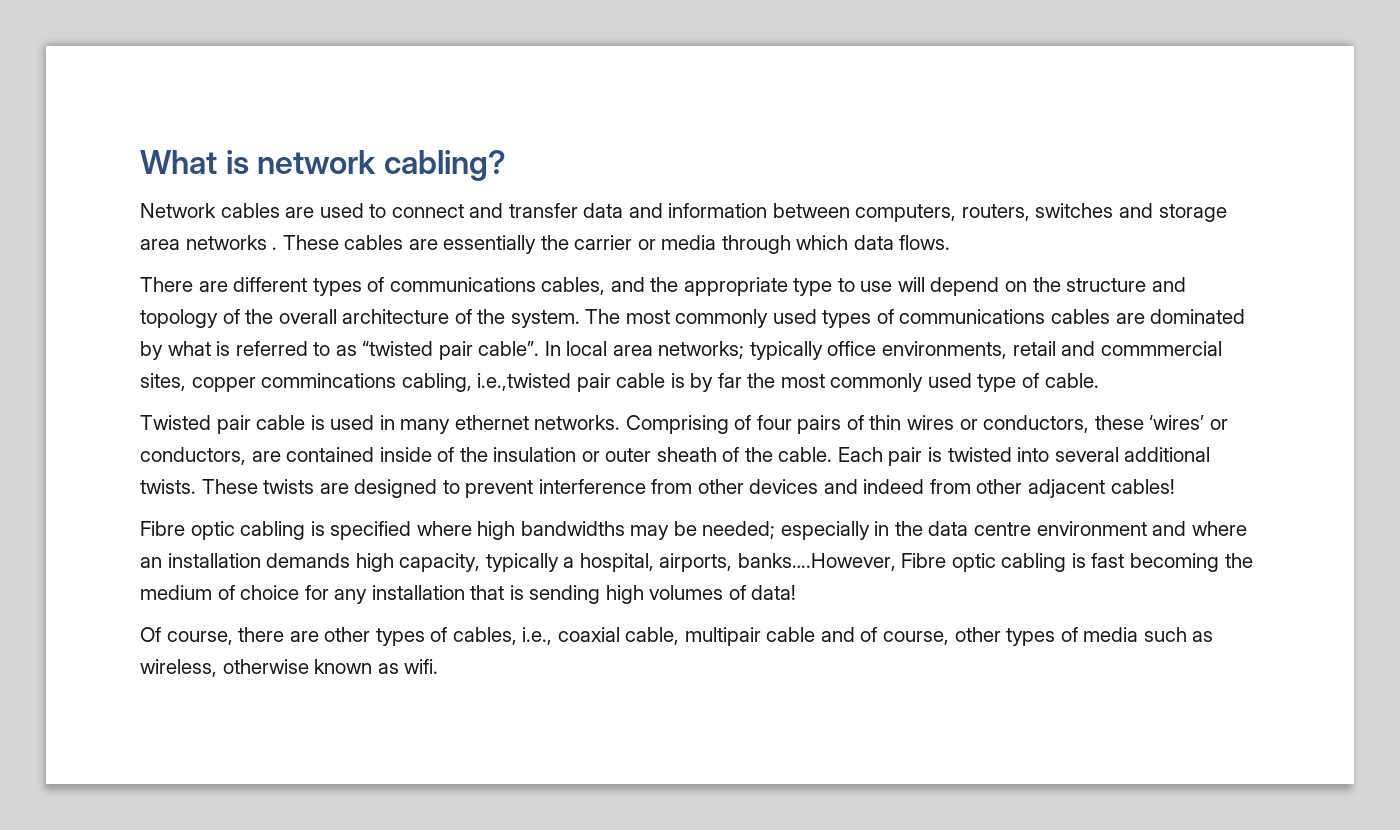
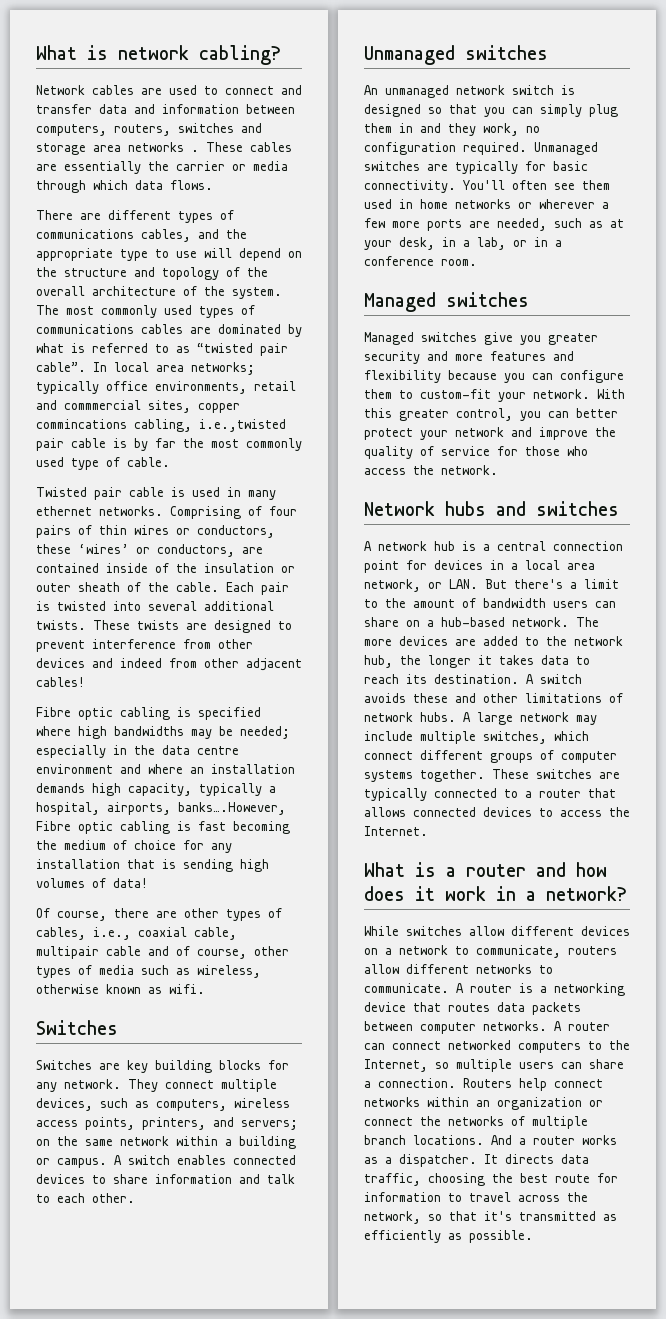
  Of course, there are other types of cables, i.e., coaxial cable, multipair cable and of course, other types of media such as wireless, otherwise known as wifi.
+ Switches
+ Switches are key building blocks for any network. They connect multiple devices, such as computers, wireless access points, printers, and servers; on the same network within a building or campus. A switch enables connected devices to share information and talk to each other.
+ Unmanaged switches
+ An unmanaged network switch is designed so that you can simply plug them in and they work, no configuration required. Unmanaged switches are typically for basic connectivity. You'll often see them used in home networks or wherever a few more ports are needed, such as at your desk, in a lab, or in a conference room.
+ Managed switches
+ Managed switches give you greater security and more features and flexibility because you can configure them to custom-fit your network. With this greater control, you can better protect your network and improve the quality of service for those who access the network.
+ Network hubs and switches
+ A network hub is a central connection point for devices in a local area network, or LAN. But there's a limit to the amount of bandwidth users can share on a hub-based network. The more devices are added to the network hub, the longer it takes data to reach its destination. A switch avoids these and other limitations of network hubs. A large network may include multiple switches, which connect different groups of computer systems together. These switches are typically connected to a router that allows connected devices to access the Internet.
+ What is a router and how does it work in a network?
+ While switches allow different devices on a network to communicate, routers allow different networks to communicate. A router is a networking device that routes data packets between computer networks. A router can connect networked computers to the Internet, so multiple users can share a connection. Routers help connect networks within an organization or connect the networks of multiple branch locations. And a router works as a dispatcher. It directs data traffic, choosing the best route for information to travel across the network, so that it's transmitted as efficiently as possible.

